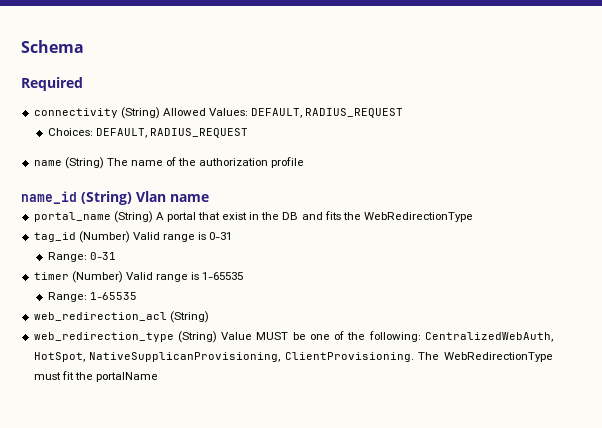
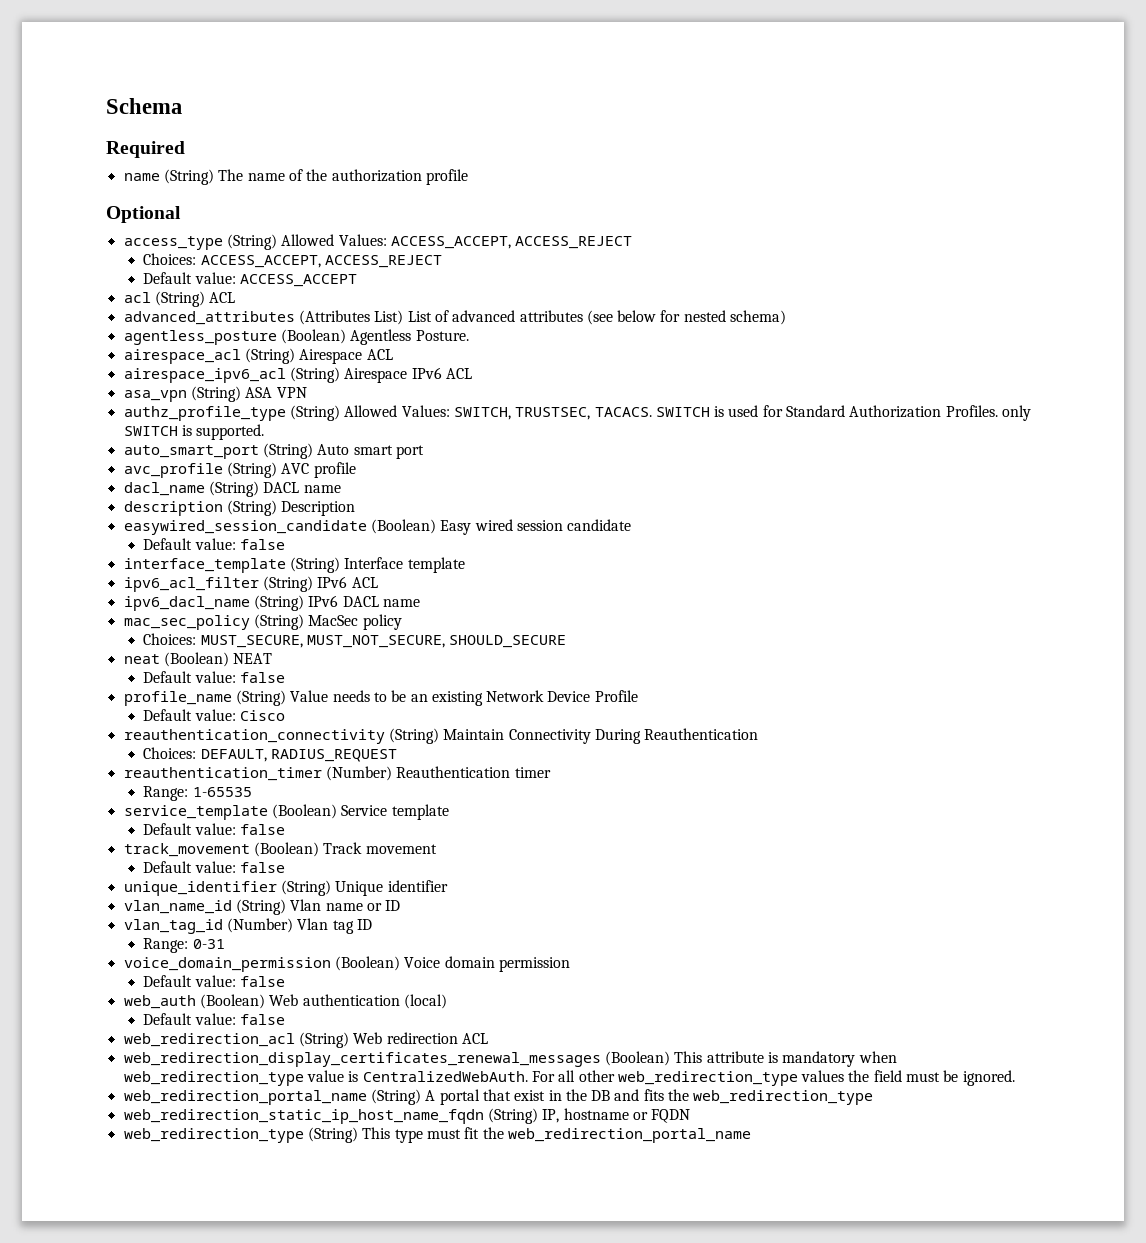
- connectivity (String) Allowed Values: DEFAULT, RADIUS_REQUEST
- Choices: DEFAULT, RADIUS_REQUEST
- name_id (String) Vlan name
- portal_name (String) A portal that exist in the DB and fits the WebRedirectionType
- tag_id (Number) Valid range is 0-31
+ Optional
+ access_type (String) Allowed Values: ACCESS_ACCEPT, ACCESS_REJECT
+ Choices: ACCESS_ACCEPT, ACCESS_REJECT
+ Default value: ACCESS_ACCEPT
+ acl (String) ACL
+ advanced_attributes (Attributes List) List of advanced attributes (see below for nested schema)
+ agentless_posture (Boolean) Agentless Posture.
+ airespace_acl (String) Airespace ACL
+ airespace_ipv6_acl (String) Airespace IPv6 ACL
+ asa_vpn (String) ASA VPN
+ authz_profile_type (String) Allowed Values: SWITCH, TRUSTSEC, TACACS. SWITCH is used for Standard Authorization Profiles. only SWITCH is supported.
+ auto_smart_port (String) Auto smart port
+ avc_profile (String) AVC profile
+ dacl_name (String) DACL name
+ description (String) Description
+ easywired_session_candidate (Boolean) Easy wired session candidate
+ Default value: false
+ interface_template (String) Interface template
+ ipv6_acl_filter (String) IPv6 ACL
+ ipv6_dacl_name (String) IPv6 DACL name
+ mac_sec_policy (String) MacSec policy
+ Choices: MUST_SECURE, MUST_NOT_SECURE, SHOULD_SECURE
+ neat (Boolean) NEAT
+ Default value: false
+ profile_name (String) Value needs to be an existing Network Device Profile
+ Default value: Cisco
+ reauthentication_connectivity (String) Maintain Connectivity During Reauthentication
+ Choices: DEFAULT, RADIUS_REQUEST
+ reauthentication_timer (Number) Reauthentication timer
+ Range: 1-65535
+ service_template (Boolean) Service template
+ Default value: false
+ track_movement (Boolean) Track movement
+ Default value: false
+ unique_identifier (String) Unique identifier
+ vlan_name_id (String) Vlan name or ID
+ vlan_tag_id (Number) Vlan tag ID
  Range: 0-31
- timer (Number) Valid range is 1-65535
- Range: 1-65535
- web_redirection_acl (String)
- web_redirection_type (String) Value MUST be one of the following: CentralizedWebAuth, HotSpot, NativeSupplicanProvisioning, ClientProvisioning. The WebRedirectionType must fit the portalName
+ voice_domain_permission (Boolean) Voice domain permission
+ Default value: false
+ web_auth (Boolean) Web authentication (local)
+ Default value: false
+ web_redirection_acl (String) Web redirection ACL
+ web_redirection_display_certificates_renewal_messages (Boolean) This attribute is mandatory when web_redirection_type value is CentralizedWebAuth. For all other web_redirection_type values the field must be ignored.
+ web_redirection_portal_name (String) A portal that exist in the DB and fits the web_redirection_type
+ web_redirection_static_ip_host_name_fqdn (String) IP, hostname or FQDN
+ web_redirection_type (String) This type must fit the web_redirection_portal_name

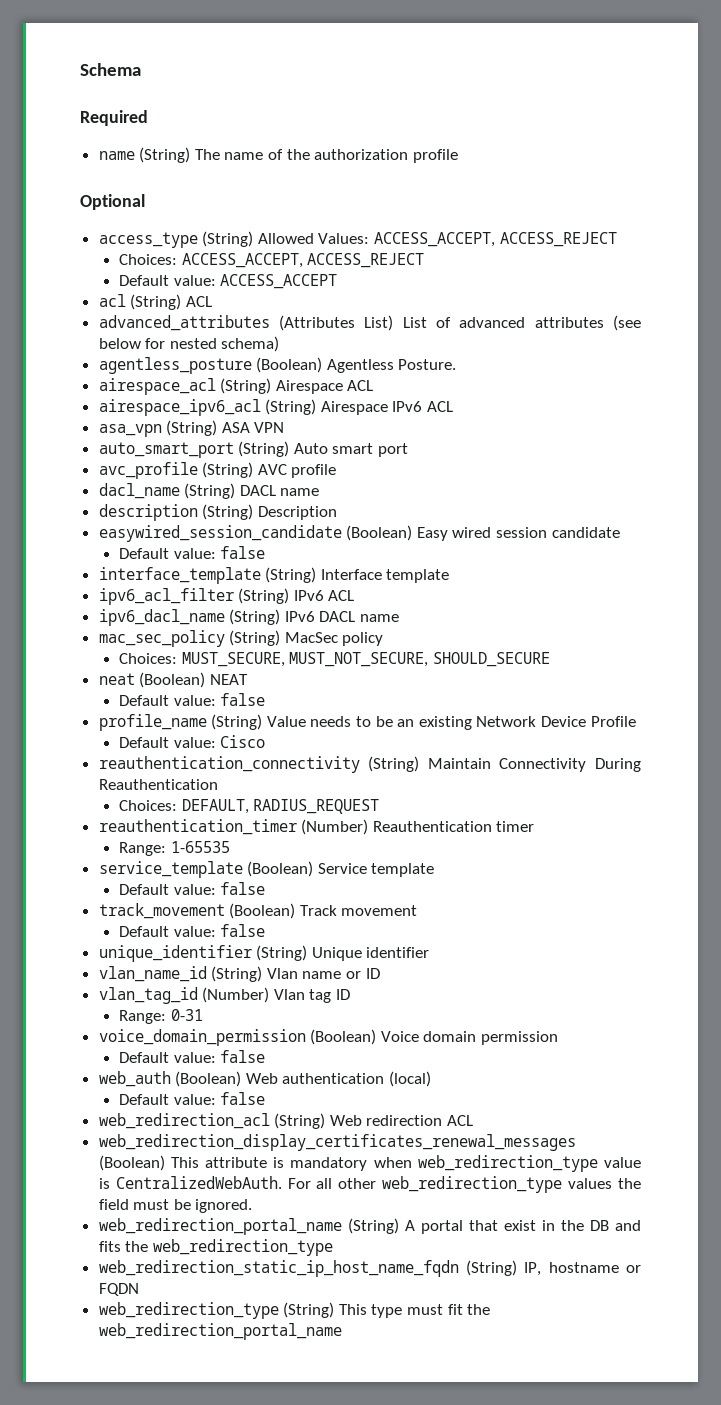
- authz_profile_type (String) Allowed Values: SWITCH, TRUSTSEC, TACACS. SWITCH is used for Standard Authorization Profiles. only SWITCH is supported.

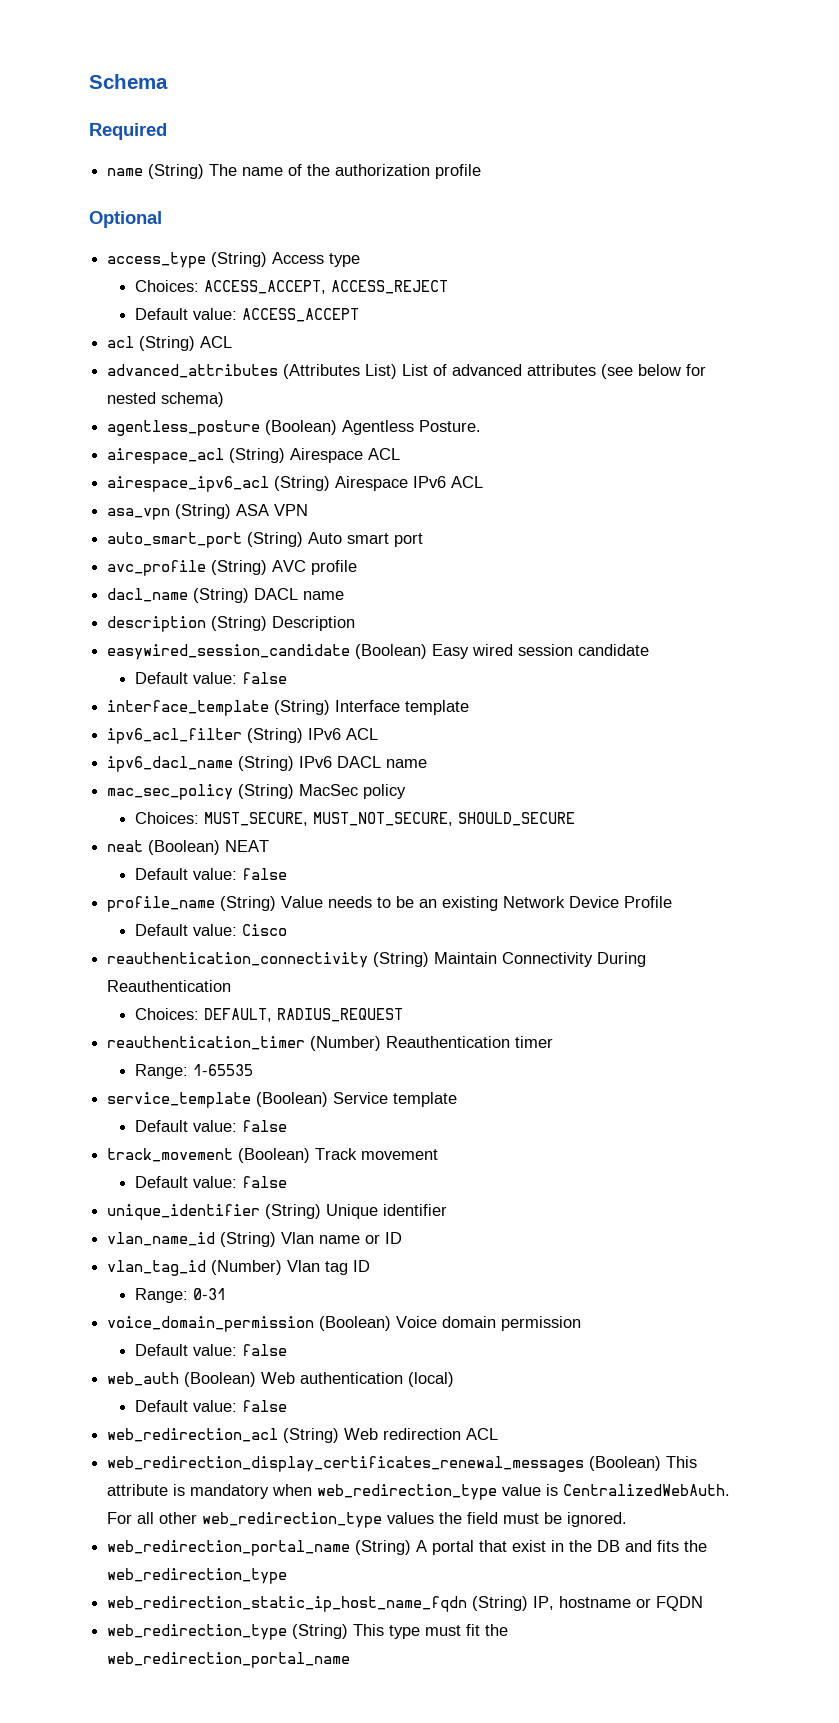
- access_type (String) Allowed Values: ACCESS_ACCEPT, ACCESS_REJECT
+ access_type (String) Access type

